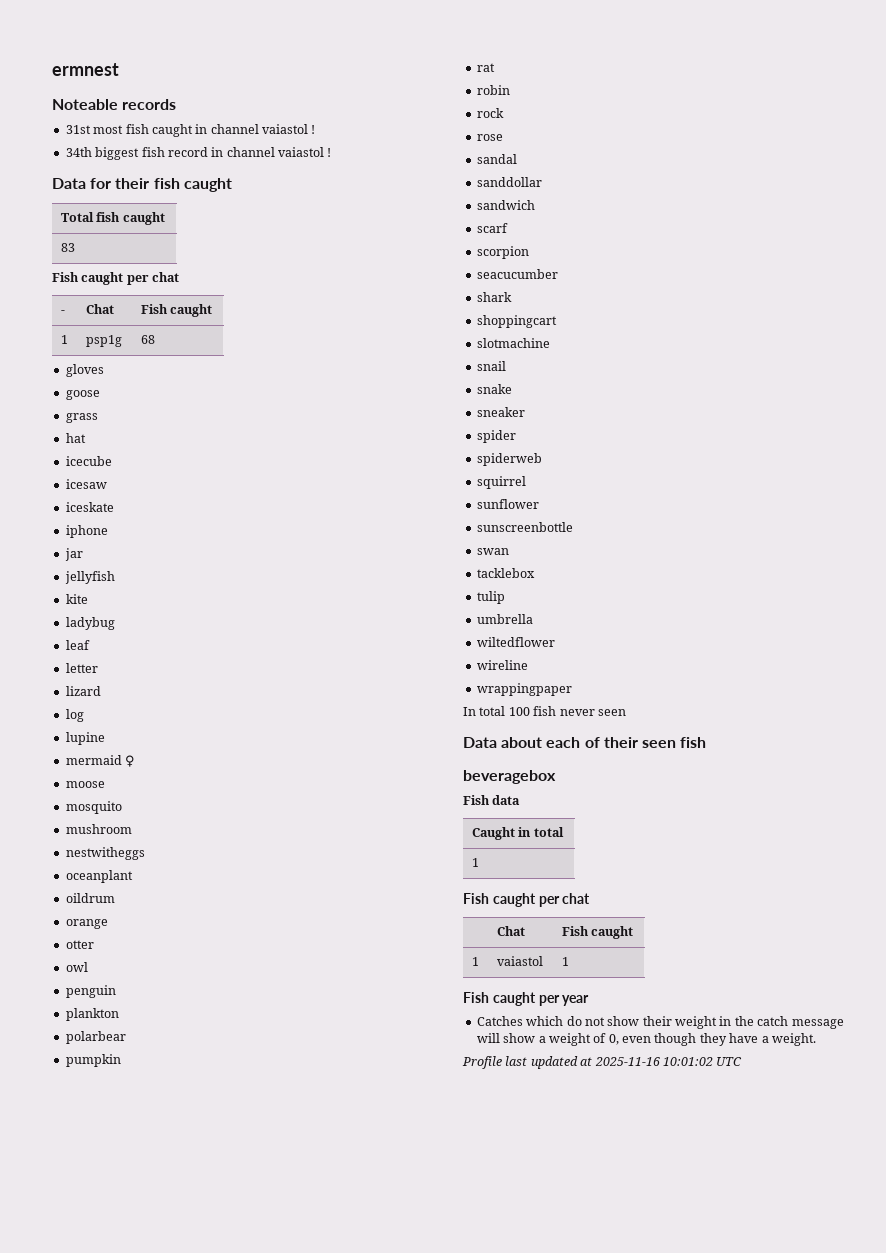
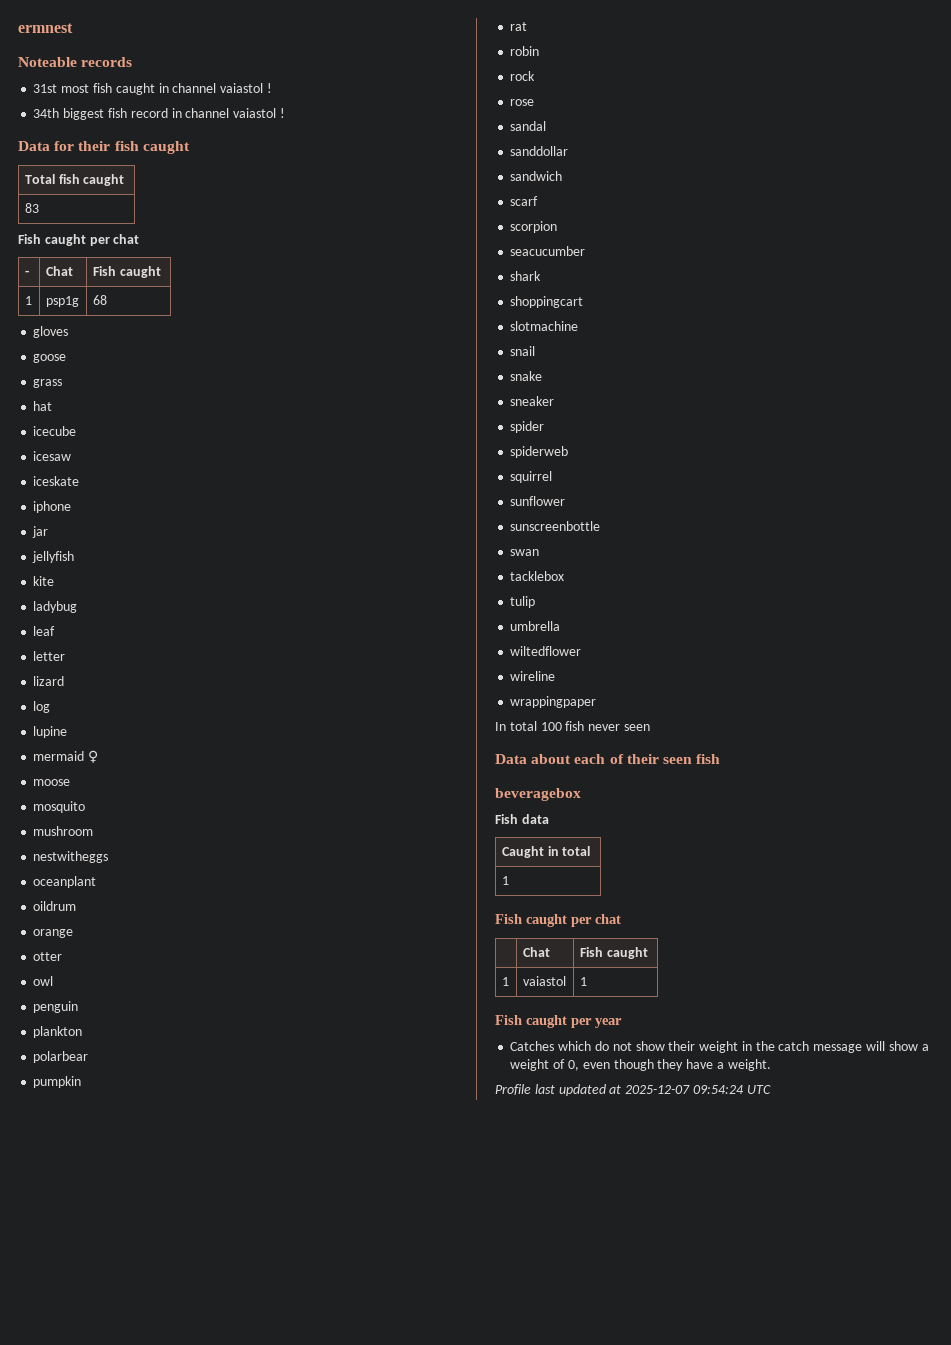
- Profile last updated at 2025-11-16 10:01:02 UTC
+ Profile last updated at 2025-12-07 09:54:24 UTC

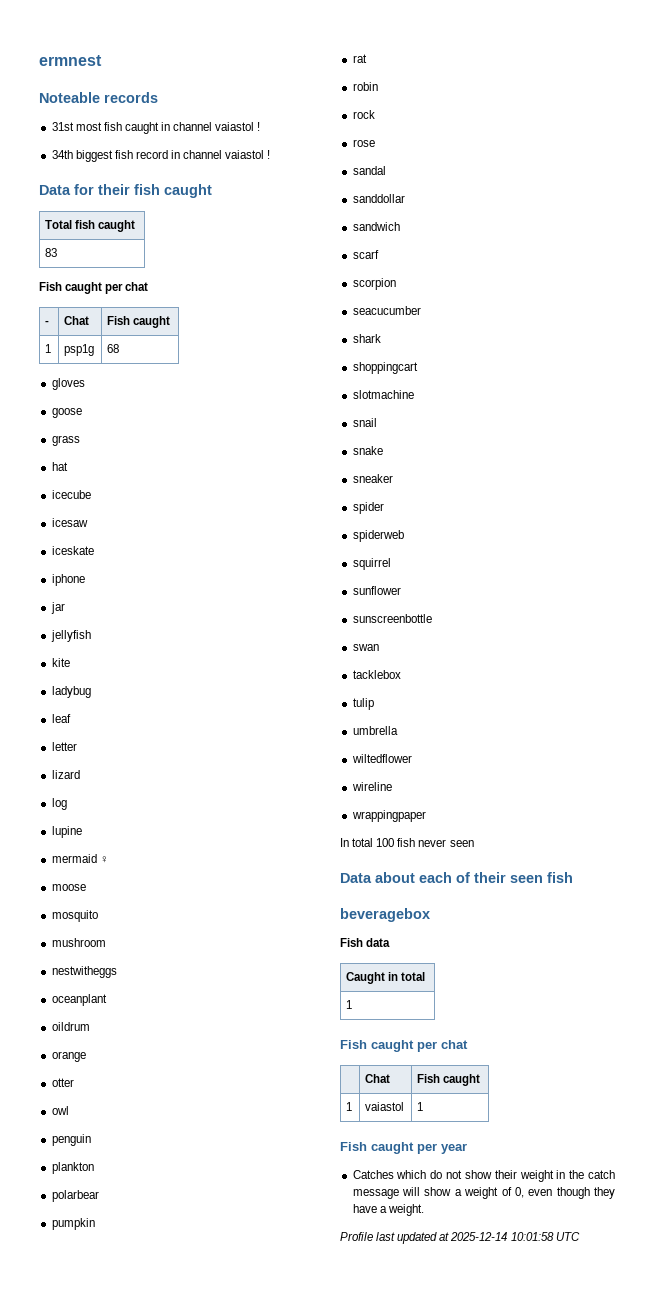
- Profile last updated at 2025-12-07 09:54:24 UTC
+ Profile last updated at 2025-12-14 10:01:58 UTC

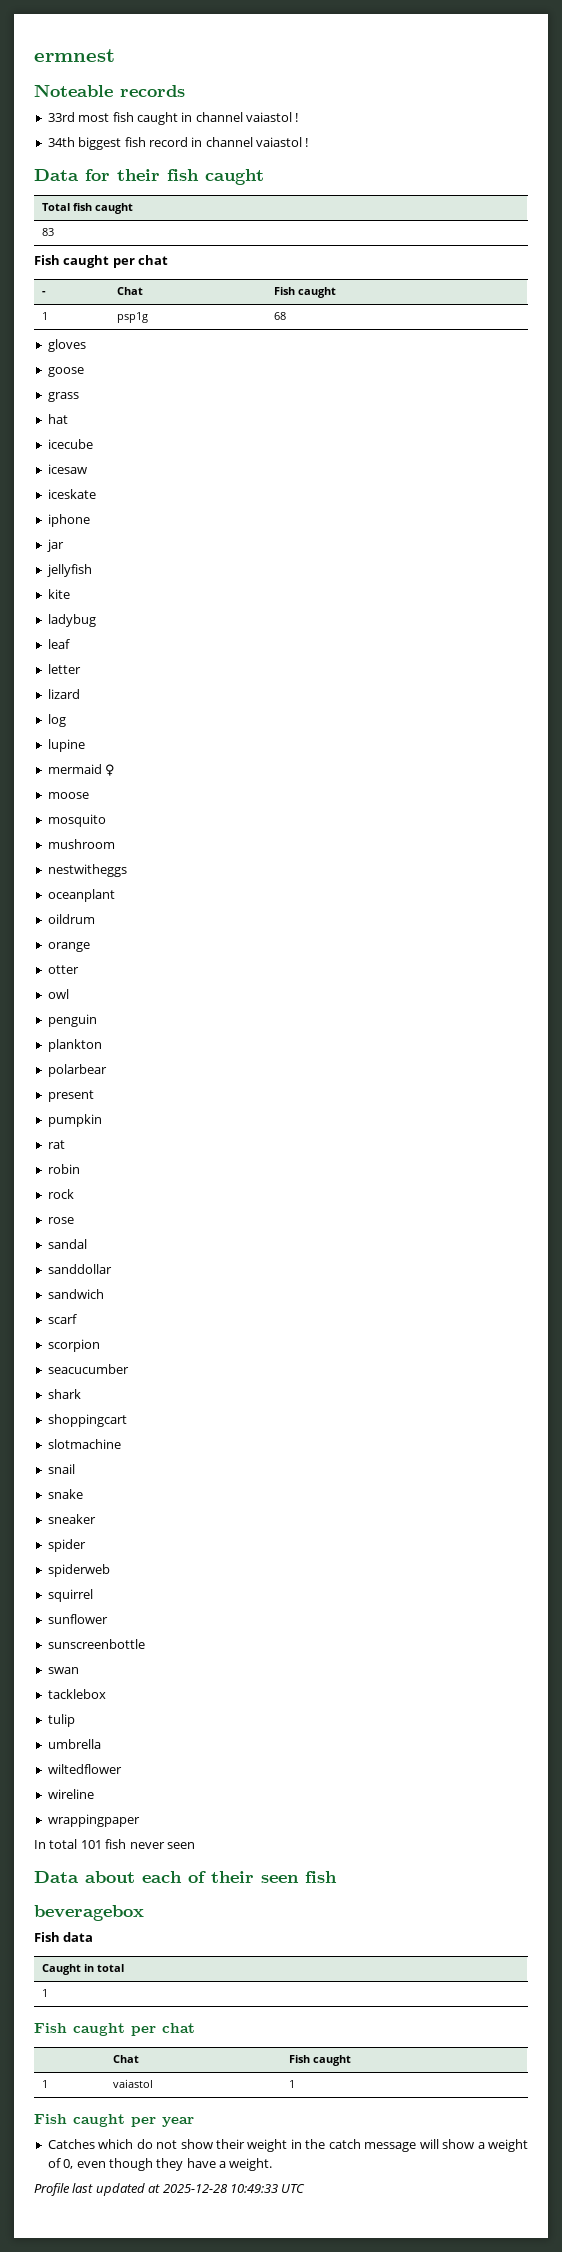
- 31st most fish caught in channel vaiastol !
+ 33rd most fish caught in channel vaiastol !
+ present
- In total 100 fish never seen
+ In total 101 fish never seen
- Profile last updated at 2025-12-14 10:01:58 UTC
+ Profile last updated at 2025-12-28 10:49:33 UTC

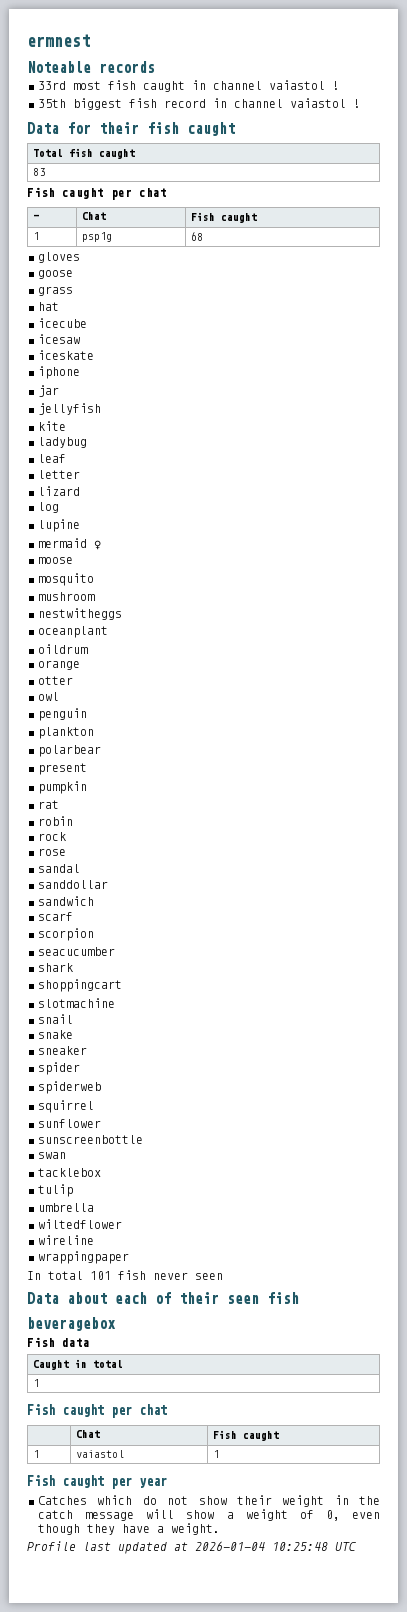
- 34th biggest fish record in channel vaiastol !
+ 35th biggest fish record in channel vaiastol !
- Profile last updated at 2025-12-28 10:49:33 UTC
+ Profile last updated at 2026-01-04 10:25:48 UTC

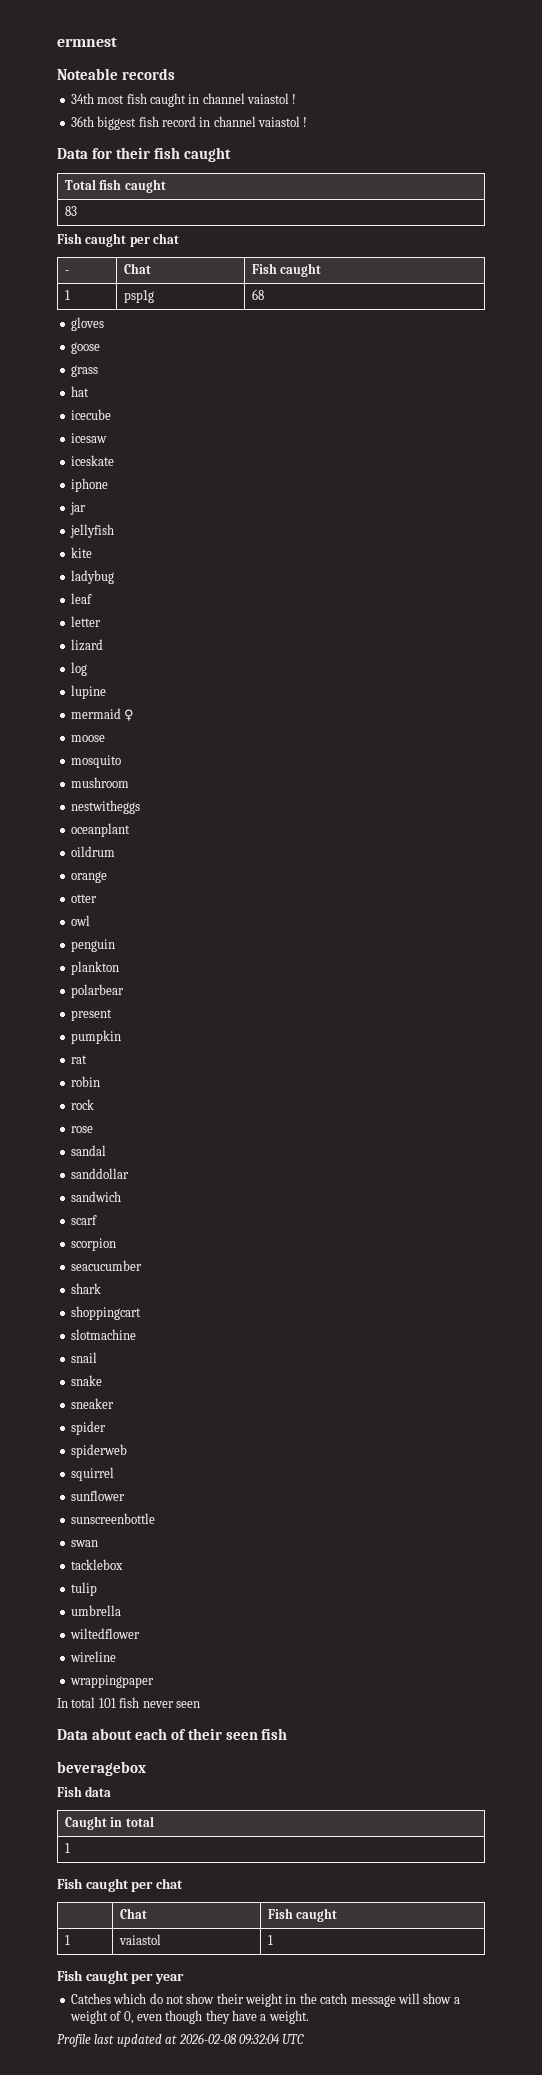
- 33rd most fish caught in channel vaiastol !
+ 34th most fish caught in channel vaiastol !
- 35th biggest fish record in channel vaiastol !
+ 36th biggest fish record in channel vaiastol !
- Profile last updated at 2026-01-04 10:25:48 UTC
+ Profile last updated at 2026-02-08 09:32:04 UTC

